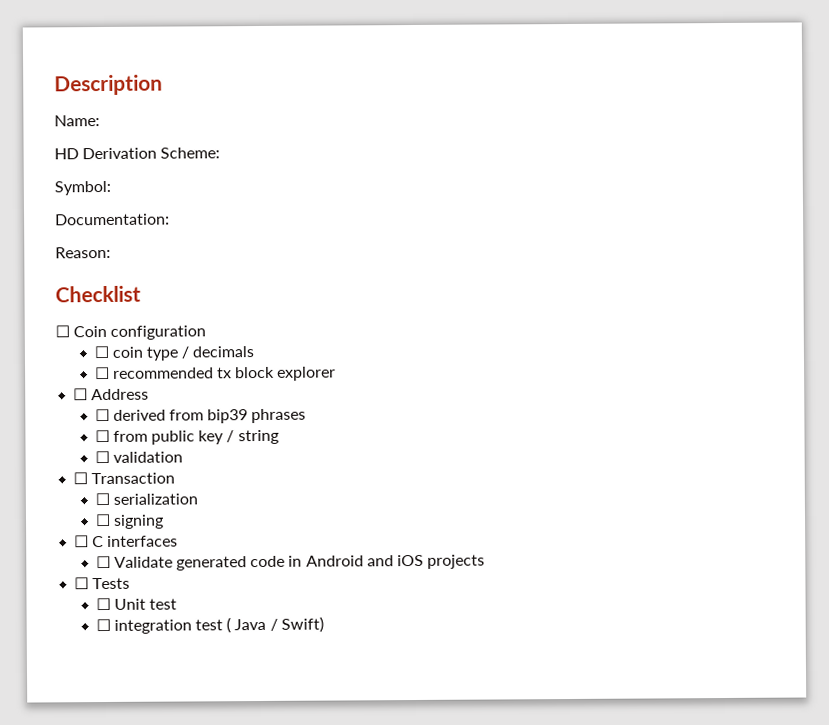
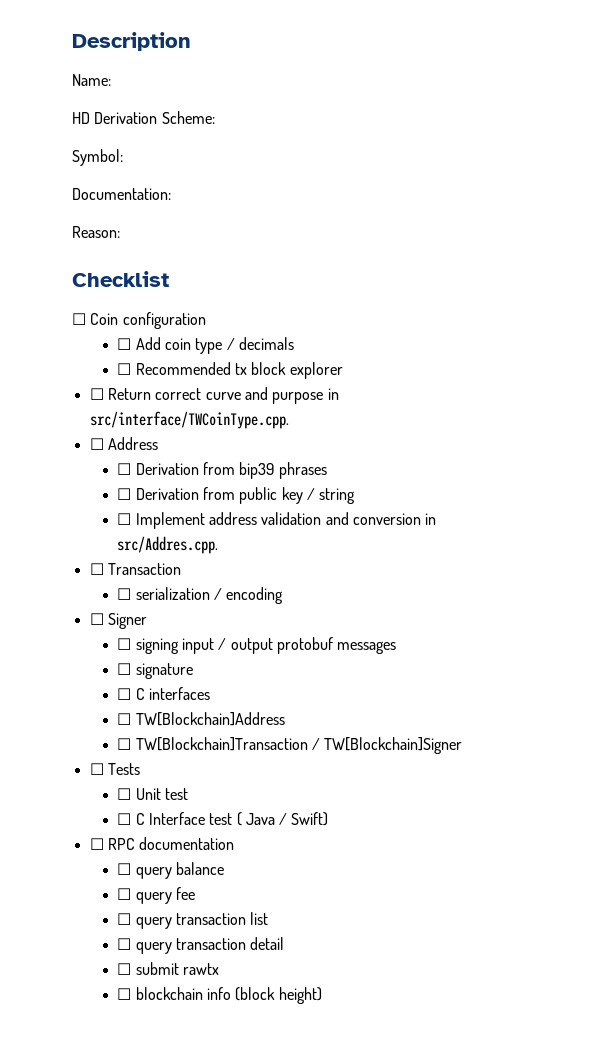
- ☐ coin type / decimals
+ ☐ Add coin type / decimals
- ☐ recommended tx block explorer
+ ☐ Recommended tx block explorer
+ ☐ Return correct curve and purpose in src/interface/TWCoinType.cpp.
- ☐ derived from bip39 phrases
+ ☐ Derivation from bip39 phrases
- ☐ from public key / string
+ ☐ Derivation from public key / string
- ☐ validation
+ ☐ Implement address validation and conversion in src/Addres.cpp.
- ☐ serialization
- ☐ signing
+ ☐ serialization / encoding
+ ☐ Signer
+ ☐ signing input / output protobuf messages
+ ☐ signature
  ☐ C interfaces
- ☐ Validate generated code in Android and iOS projects
+ ☐ TW[Blockchain]Address
+ ☐ TW[Blockchain]Transaction / TW[Blockchain]Signer
- ☐ integration test ( Java / Swift)
+ ☐ C Interface test ( Java / Swift)
+ ☐ RPC documentation
+ ☐ query balance
+ ☐ query fee
+ ☐ query transaction list
+ ☐ query transaction detail
+ ☐ submit rawtx
+ ☐ blockchain info (block height)

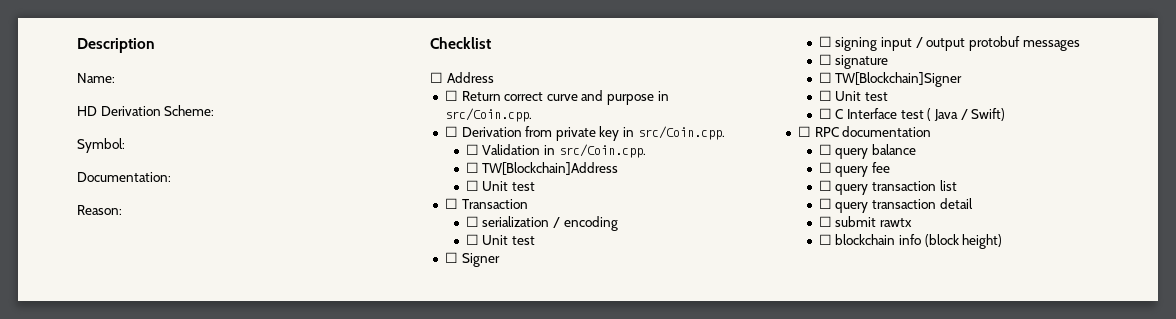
- ☐ Coin configuration
- ☐ Add coin type / decimals
- ☐ Recommended tx block explorer
+ ☐ Address
- ☐ Return correct curve and purpose in src/interface/TWCoinType.cpp.
- ☐ Address
- ☐ Derivation from bip39 phrases
- ☐ Derivation from public key / string
- ☐ Implement address validation and conversion in src/Addres.cpp.
+ ☐ Return correct curve and purpose in src/Coin.cpp.
+ ☐ Derivation from private key in src/Coin.cpp.
+ ☐ Validation in src/Coin.cpp.
+ ☐ TW[Blockchain]Address
+ ☐ Unit test
  ☐ serialization / encoding
+ ☐ Unit test
- ☐ C interfaces
- ☐ TW[Blockchain]Address
- ☐ TW[Blockchain]Transaction / TW[Blockchain]Signer
+ ☐ TW[Blockchain]Signer
- ☐ Tests

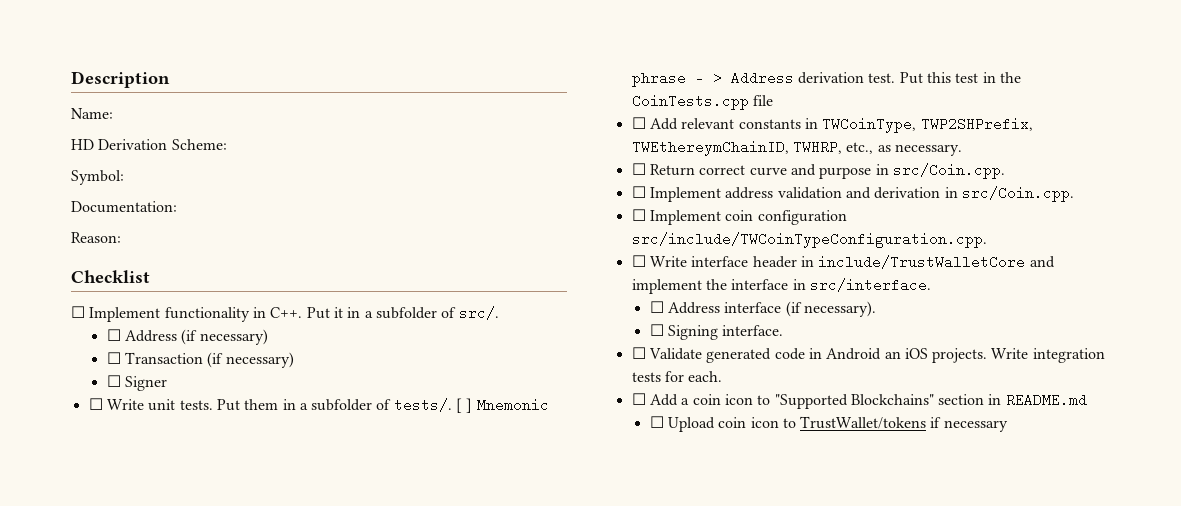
- ☐ Address
+ ☐ Implement functionality in C++. Put it in a subfolder of src/.
+ ☐ Address (if necessary)
+ ☐ Transaction (if necessary)
+ ☐ Signer
+ ☐ Write unit tests. Put them in a subfolder of tests/. [ ] Mnemonic phrase - > Address derivation test. Put this test in the CoinTests.cpp file
+ ☐ Add relevant constants in TWCoinType, TWP2SHPrefix, TWEthereymChainID, TWHRP, etc., as necessary.
- ☐ Derivation from private key in src/Coin.cpp.
- ☐ Validation in src/Coin.cpp.
- ☐ TW[Blockchain]Address
- ☐ Unit test
- ☐ Transaction
- ☐ serialization / encoding
- ☐ Unit test
- ☐ Signer
- ☐ signing input / output protobuf messages
- ☐ signature
- ☐ TW[Blockchain]Signer
- ☐ Unit test
- ☐ C Interface test ( Java / Swift)
- ☐ RPC documentation
- ☐ query balance
- ☐ query fee
- ☐ query transaction list
- ☐ query transaction detail
- ☐ submit rawtx
- ☐ blockchain info (block height)
+ ☐ Implement address validation and derivation in src/Coin.cpp.
+ ☐ Implement coin configuration src/include/TWCoinTypeConfiguration.cpp.
+ ☐ Write interface header in include/TrustWalletCore and implement the interface in src/interface.
+ ☐ Address interface (if necessary).
+ ☐ Signing interface.
+ ☐ Validate generated code in Android an iOS projects. Write integration tests for each.
+ ☐ Add a coin icon to "Supported Blockchains" section in README.md
+ ☐ Upload coin icon to TrustWallet/tokens if necessary

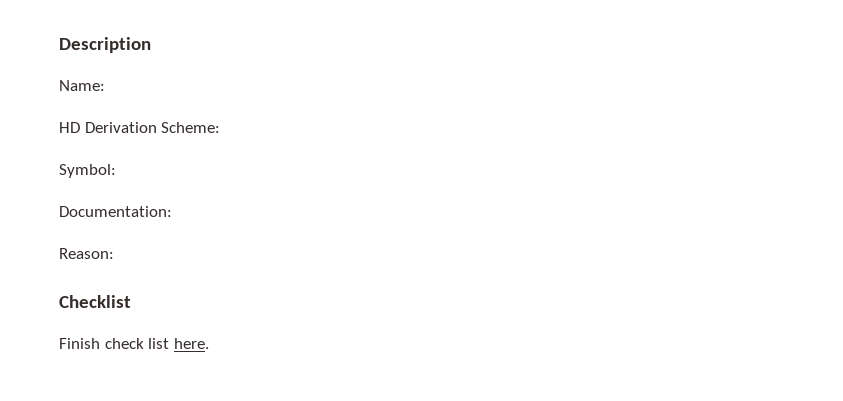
- ☐ Implement functionality in C++. Put it in a subfolder of src/.
- ☐ Address (if necessary)
- ☐ Transaction (if necessary)
- ☐ Signer
- ☐ Write unit tests. Put them in a subfolder of tests/. [ ] Mnemonic phrase - > Address derivation test. Put this test in the CoinTests.cpp file
- ☐ Add relevant constants in TWCoinType, TWP2SHPrefix, TWEthereymChainID, TWHRP, etc., as necessary.
- ☐ Return correct curve and purpose in src/Coin.cpp.
- ☐ Implement address validation and derivation in src/Coin.cpp.
- ☐ Implement coin configuration src/include/TWCoinTypeConfiguration.cpp.
- ☐ Write interface header in include/TrustWalletCore and implement the interface in src/interface.
- ☐ Address interface (if necessary).
- ☐ Signing interface.
- ☐ Validate generated code in Android an iOS projects. Write integration tests for each.
- ☐ Add a coin icon to "Supported Blockchains" section in README.md
- ☐ Upload coin icon to TrustWallet/tokens if necessary
+ Finish check list here.

